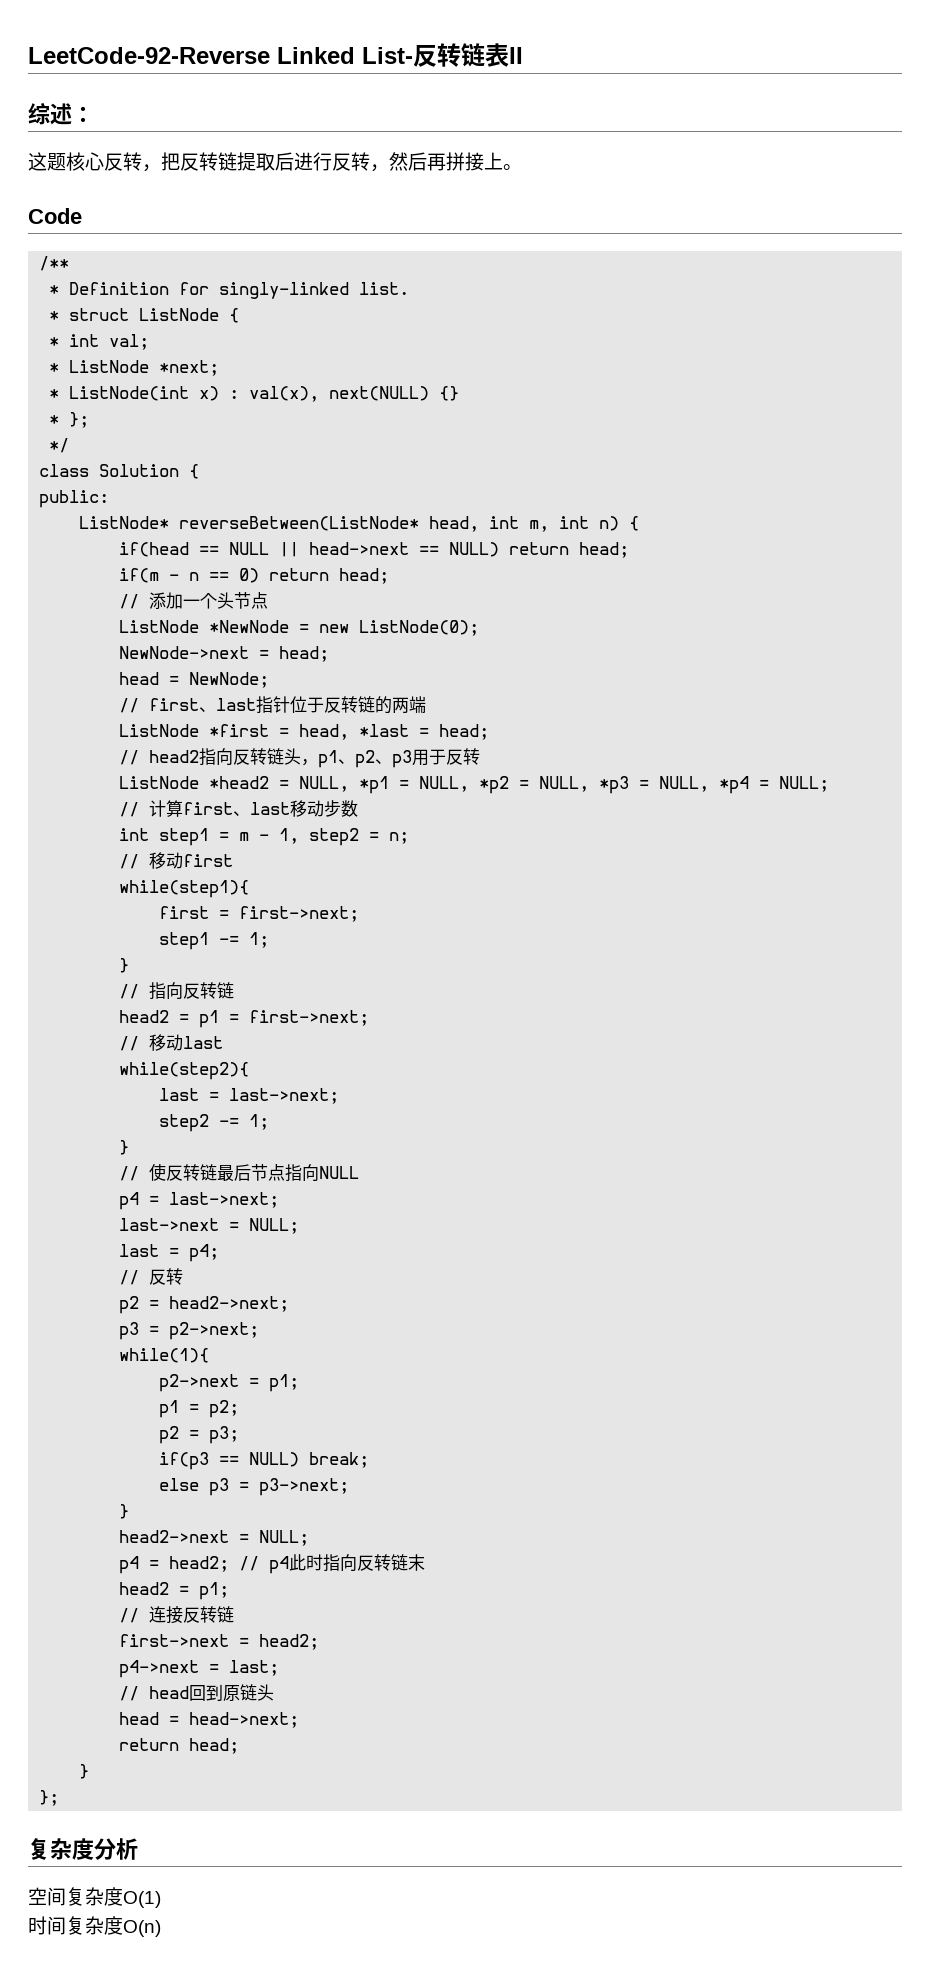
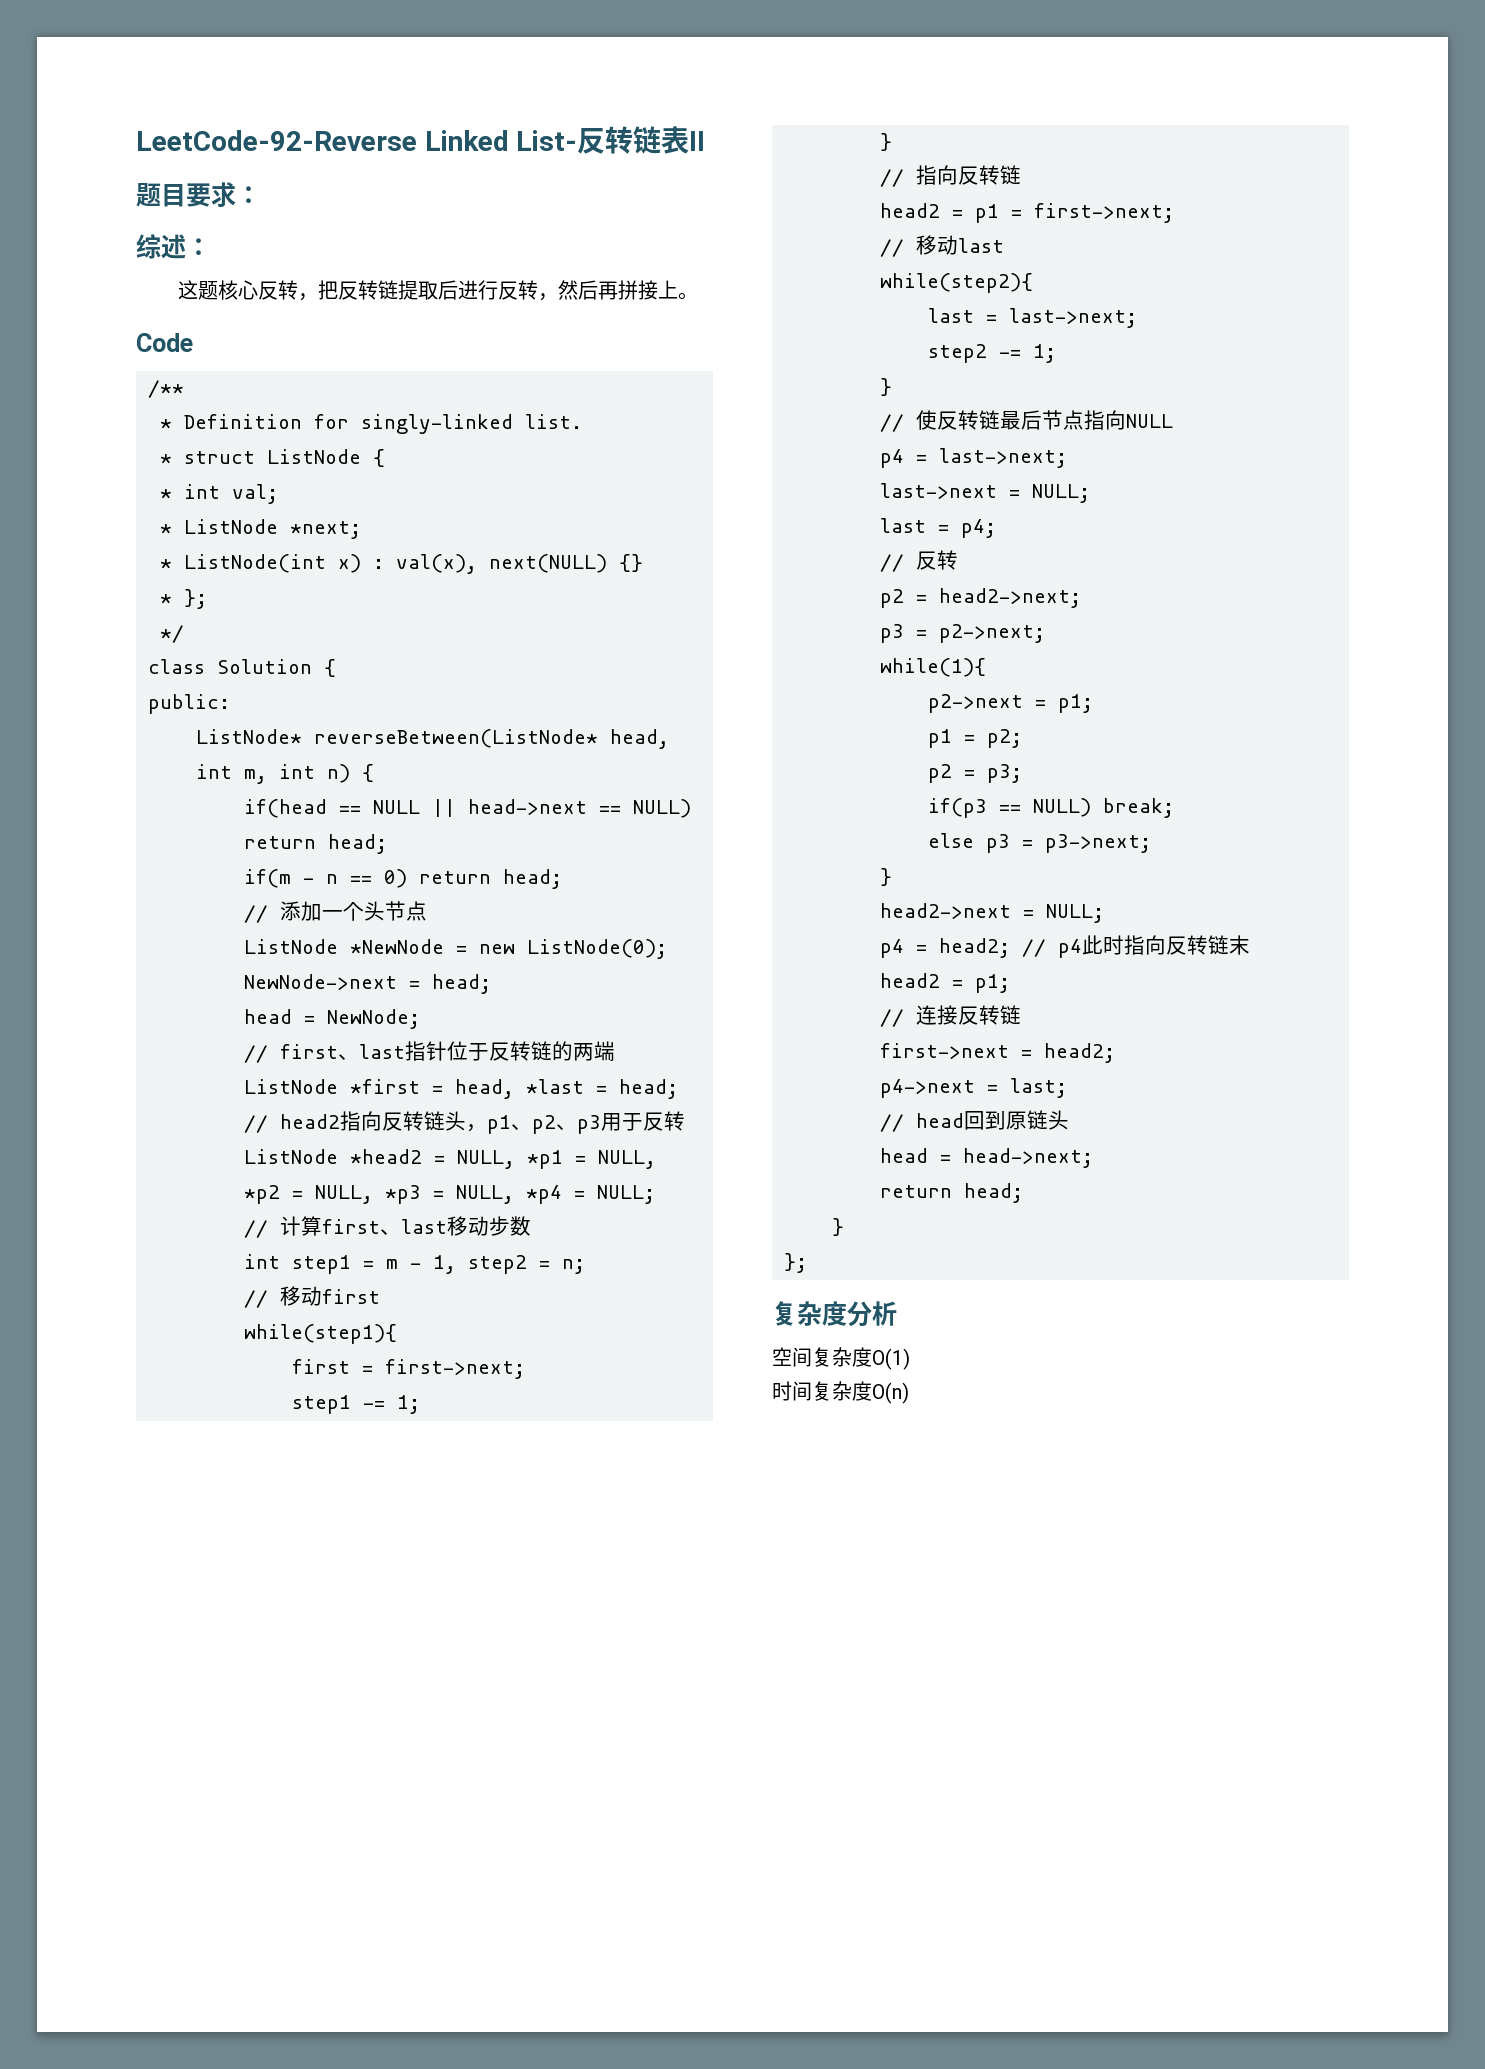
+ 题目要求：

